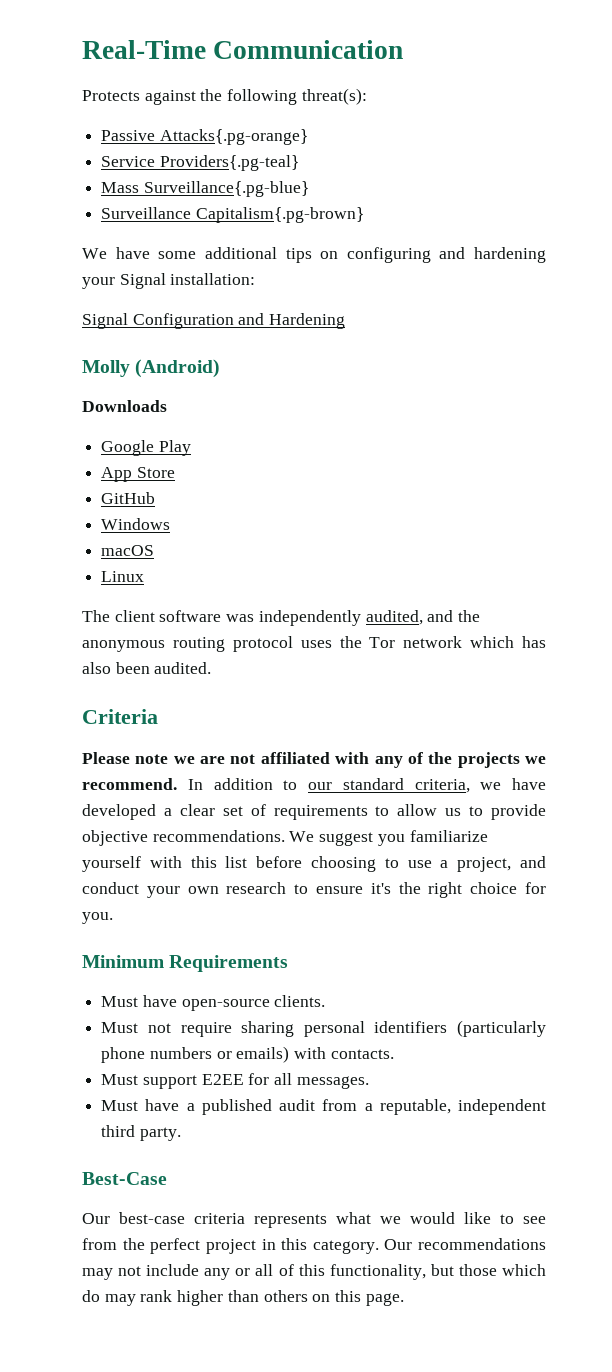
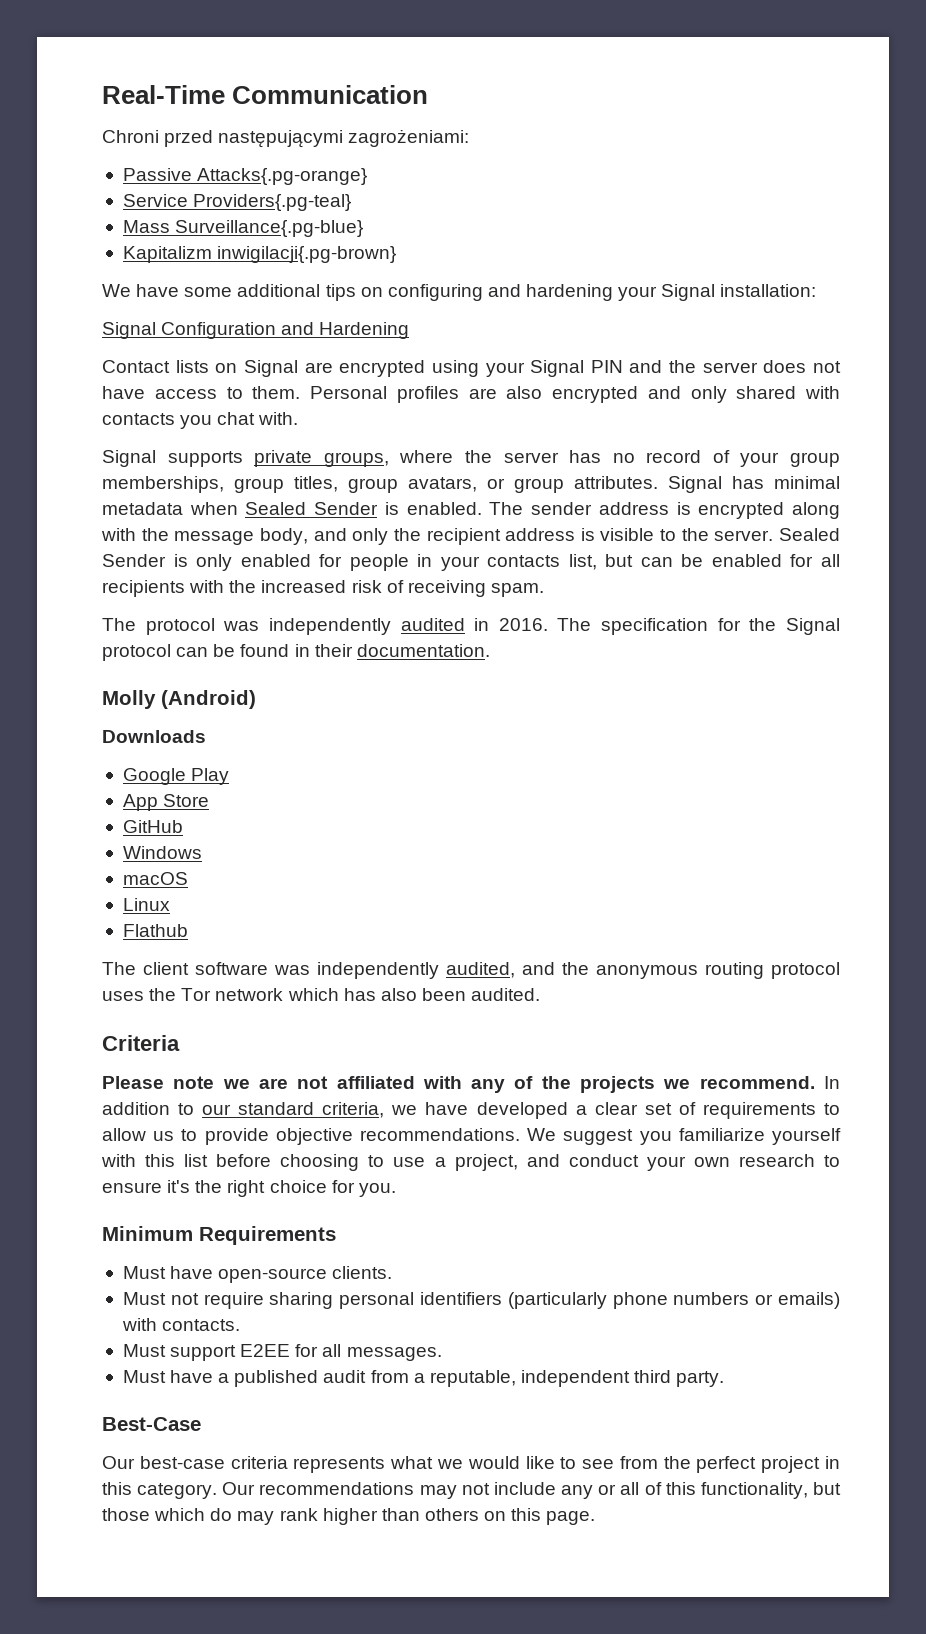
- Protects against the following threat(s):
+ Chroni przed następującymi zagrożeniami:
- Surveillance Capitalism{.pg-brown}
+ Kapitalizm inwigilacji{.pg-brown}
+ Contact lists on Signal are encrypted using your Signal PIN and the server does not have access to them. Personal profiles are also encrypted and only shared with contacts you chat with.
+ Signal supports private groups, where the server has no record of your group memberships, group titles, group avatars, or group attributes. Signal has minimal metadata when Sealed Sender is enabled. The sender address is encrypted along with the message body, and only the recipient address is visible to the server. Sealed Sender is only enabled for people in your contacts list, but can be enabled for all recipients with the increased risk of receiving spam.
+ The protocol was independently audited in 2016. The specification for the Signal protocol can be found in their documentation.
+ Flathub

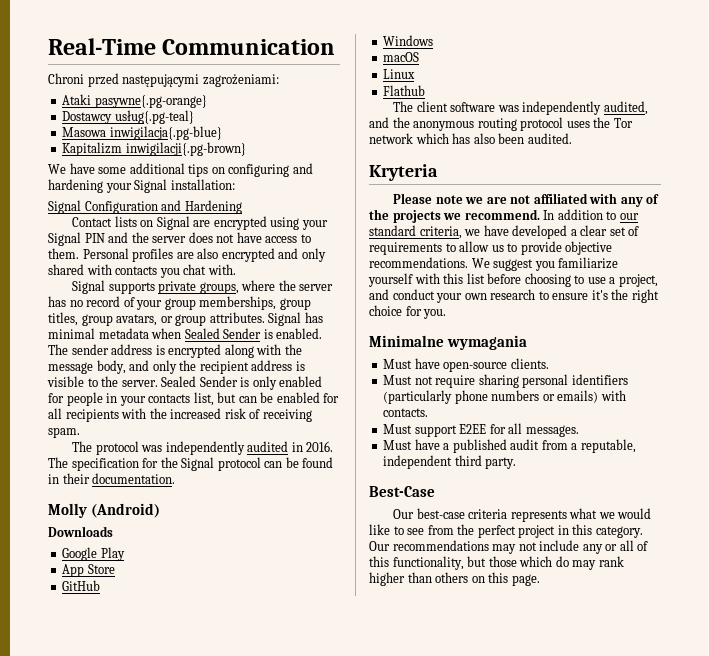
- Passive Attacks{.pg-orange}
- Service Providers{.pg-teal}
- Mass Surveillance{.pg-blue}
+ Ataki pasywne{.pg-orange}
+ Dostawcy usług{.pg-teal}
+ Masowa inwigilacja{.pg-blue}
- Criteria
+ Kryteria
- Minimum Requirements
+ Minimalne wymagania

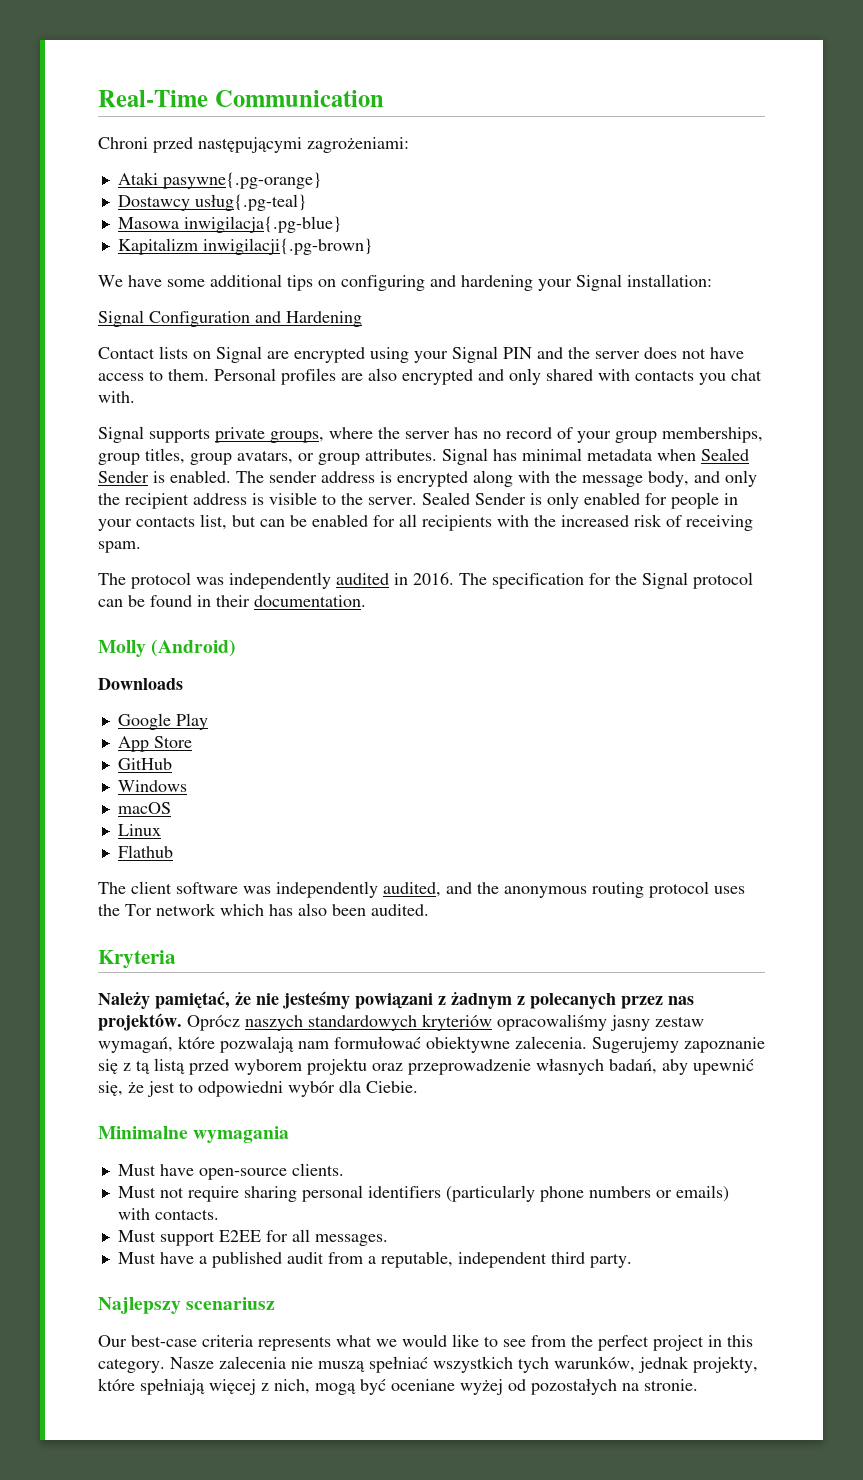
- Please note we are not affiliated with any of the projects we recommend. In addition to our standard criteria, we have developed a clear set of requirements to allow us to provide objective recommendations. We suggest you familiarize yourself with this list before choosing to use a project, and conduct your own research to ensure it's the right choice for you.
+ Należy pamiętać, że nie jesteśmy powiązani z żadnym z polecanych przez nas projektów. Oprócz naszych standardowych kryteriów opracowaliśmy jasny zestaw wymagań, które pozwalają nam formułować obiektywne zalecenia. Sugerujemy zapoznanie się z tą listą przed wyborem projektu oraz przeprowadzenie własnych badań, aby upewnić się, że jest to odpowiedni wybór dla Ciebie.
- Best-Case
+ Najlepszy scenariusz
- Our recommendations may not include any or all of this functionality, but those which do may rank higher than others on this page.
+ Nasze zalecenia nie muszą spełniać wszystkich tych warunków, jednak projekty, które spełniają więcej z nich, mogą być oceniane wyżej od pozostałych na stronie.

